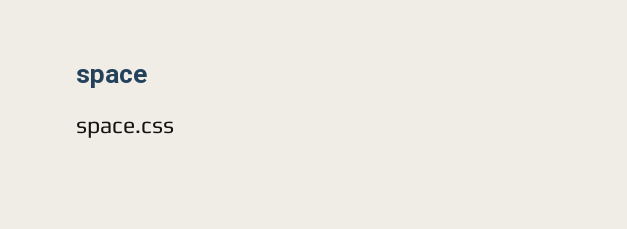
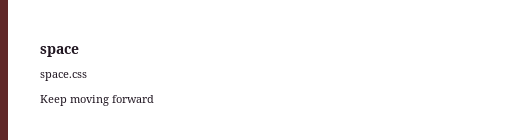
+ Keep moving forward

